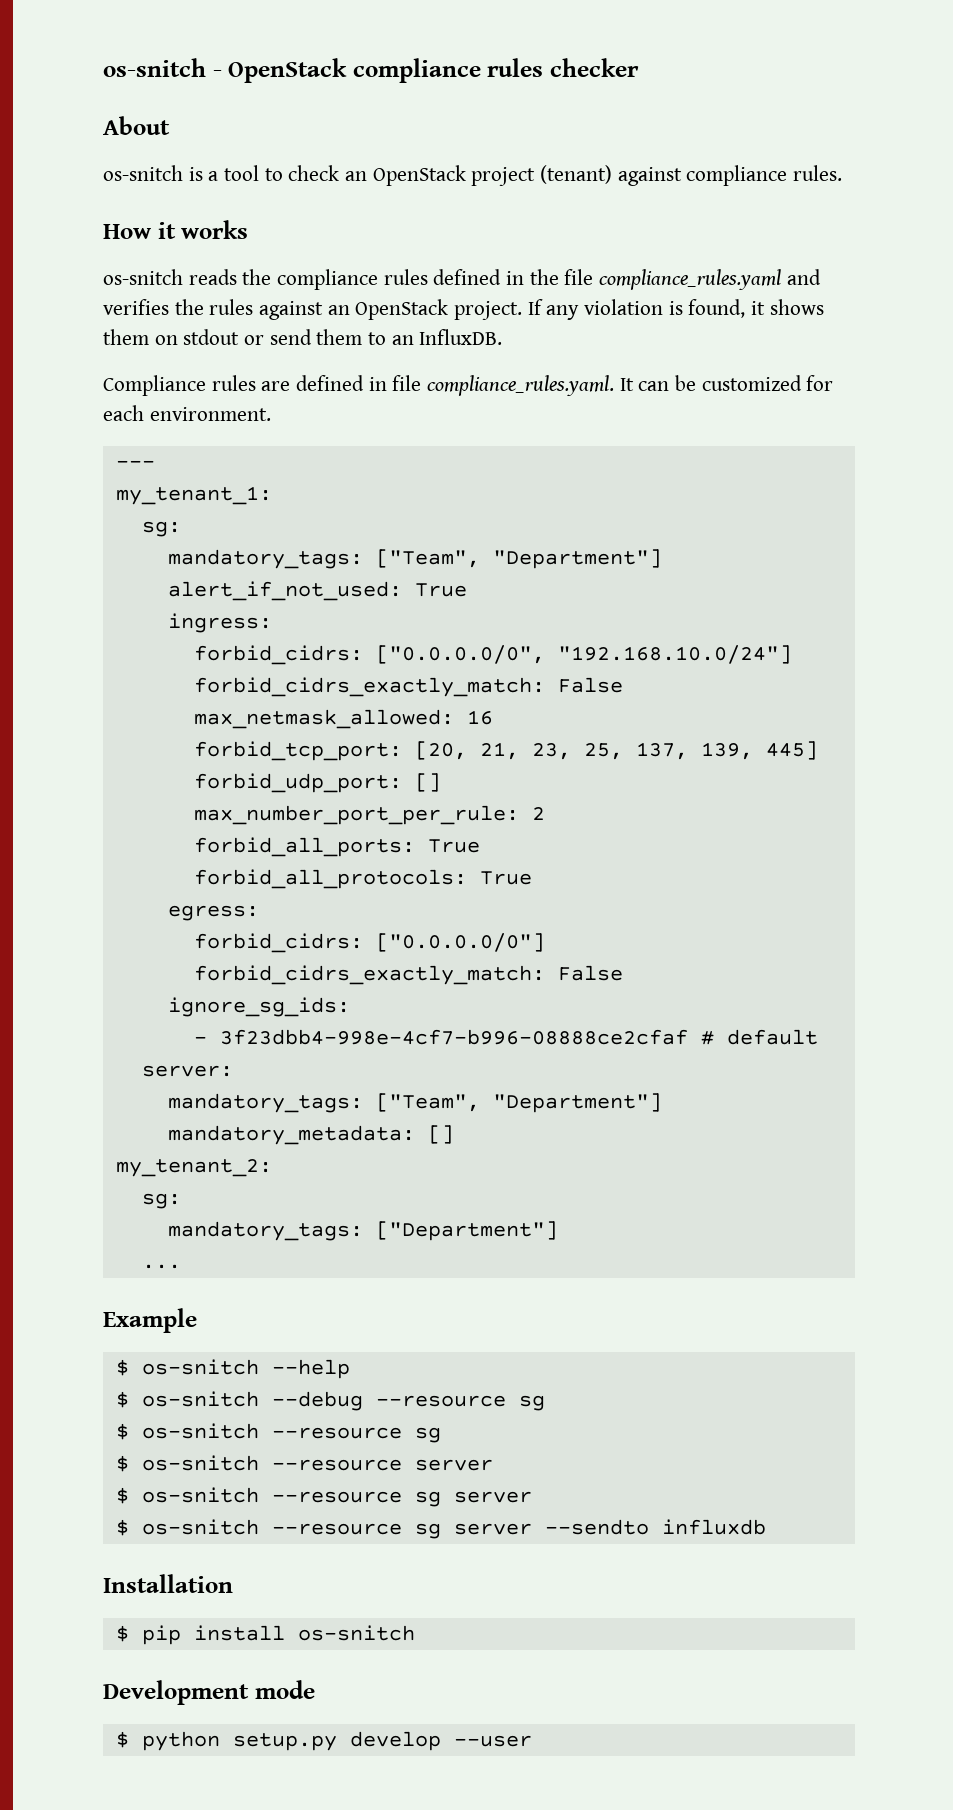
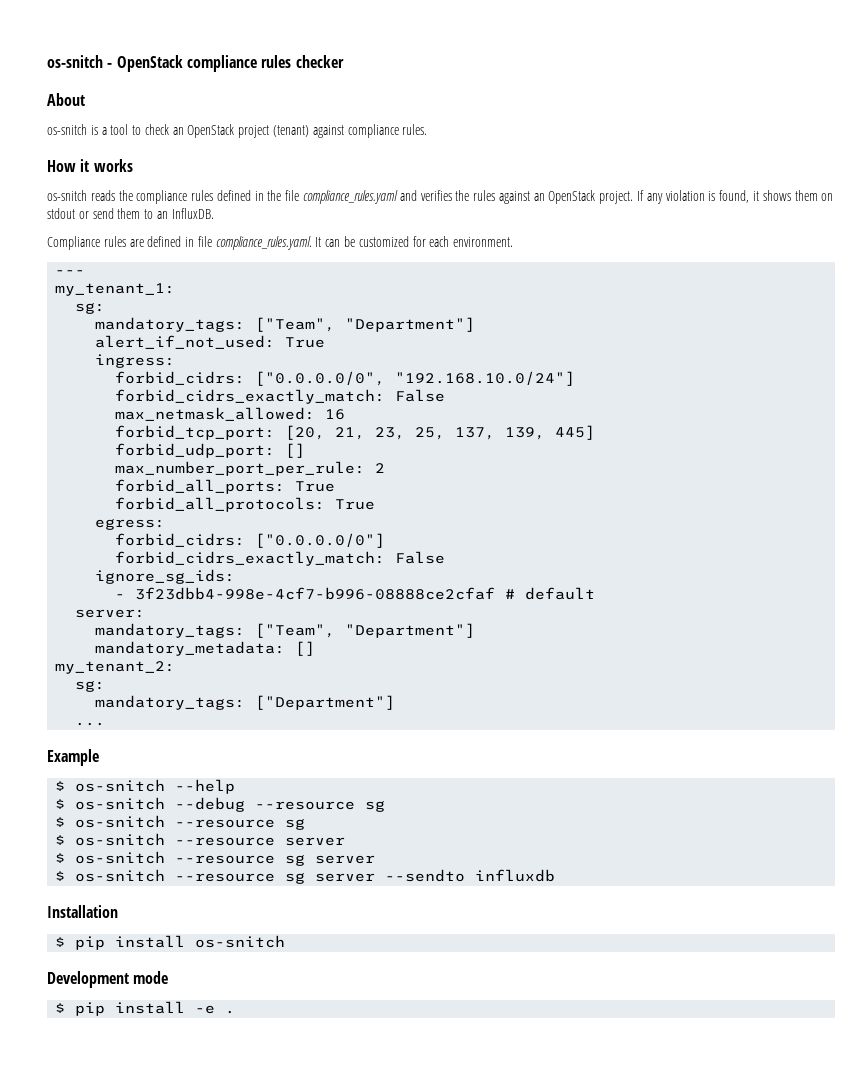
- $ python setup.py develop --user
+ $ pip install -e .

